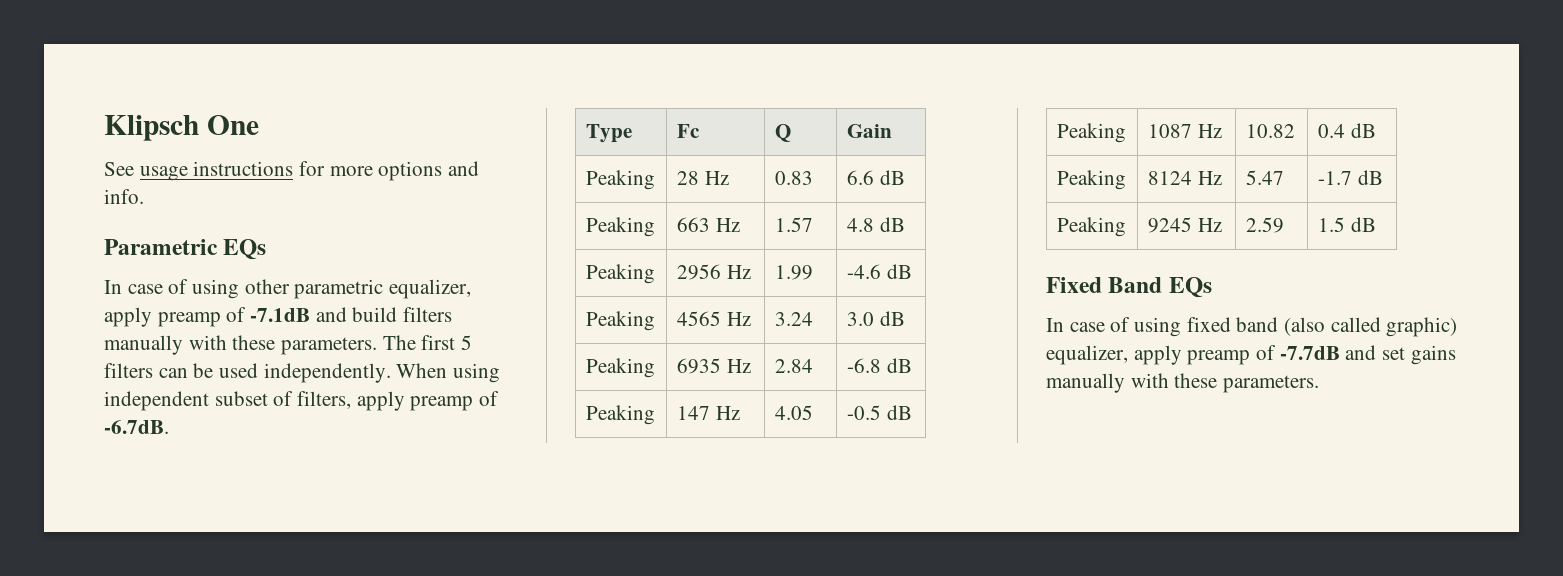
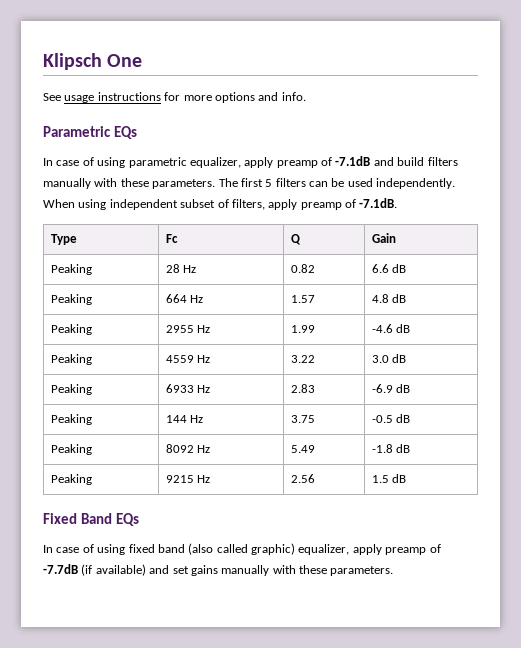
- In case of using other parametric equalizer, apply preamp of -7.1dB and build filters manually with these parameters.
+ In case of using parametric equalizer, apply preamp of -7.1dB and build filters manually with these parameters.
- When using independent subset of filters, apply preamp of -6.7dB.
+ When using independent subset of filters, apply preamp of -7.1dB.
- Peaking | 28 Hz | 0.83 | 6.6 dB
+ Peaking | 28 Hz | 0.82 | 6.6 dB
- Peaking | 663 Hz | 1.57 | 4.8 dB
+ Peaking | 664 Hz | 1.57 | 4.8 dB
- Peaking | 2956 Hz | 1.99 | -4.6 dB
+ Peaking | 2955 Hz | 1.99 | -4.6 dB
- Peaking | 4565 Hz | 3.24 | 3.0 dB
+ Peaking | 4559 Hz | 3.22 | 3.0 dB
- Peaking | 6935 Hz | 2.84 | -6.8 dB
- Peaking | 147 Hz | 4.05 | -0.5 dB
+ Peaking | 6933 Hz | 2.83 | -6.9 dB
+ Peaking | 144 Hz | 3.75 | -0.5 dB
- Peaking | 1087 Hz | 10.82 | 0.4 dB
- Peaking | 8124 Hz | 5.47 | -1.7 dB
- Peaking | 9245 Hz | 2.59 | 1.5 dB
+ Peaking | 8092 Hz | 5.49 | -1.8 dB
+ Peaking | 9215 Hz | 2.56 | 1.5 dB
- In case of using fixed band (also called graphic) equalizer, apply preamp of -7.7dB and set gains manually with these parameters.
+ In case of using fixed band (also called graphic) equalizer, apply preamp of -7.7dB (if available) and set gains manually with these parameters.

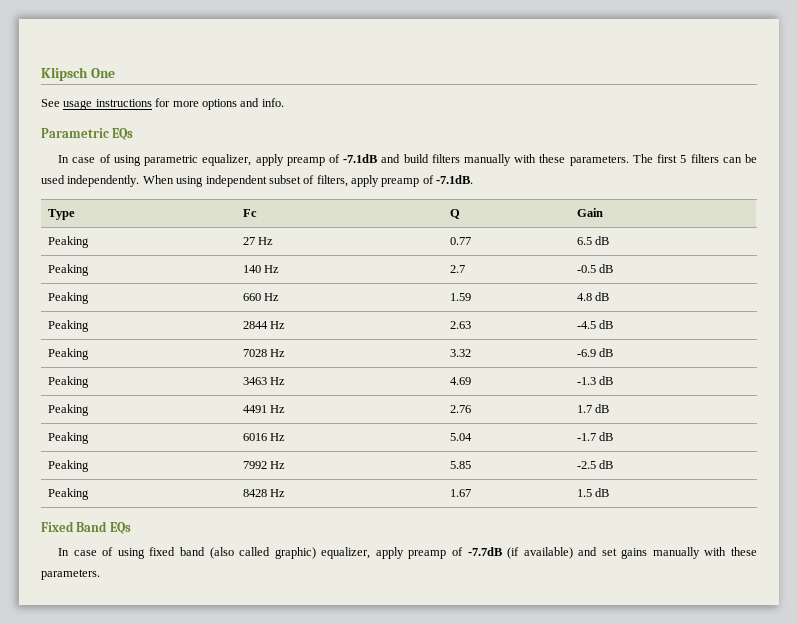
- Peaking | 28 Hz | 0.82 | 6.6 dB
- Peaking | 664 Hz | 1.57 | 4.8 dB
+ Peaking | 27 Hz | 0.77 | 6.5 dB
+ Peaking | 140 Hz | 2.7 | -0.5 dB
+ Peaking | 660 Hz | 1.59 | 4.8 dB
- Peaking | 2955 Hz | 1.99 | -4.6 dB
- Peaking | 4559 Hz | 3.22 | 3.0 dB
- Peaking | 6933 Hz | 2.83 | -6.9 dB
+ Peaking | 2844 Hz | 2.63 | -4.5 dB
+ Peaking | 7028 Hz | 3.32 | -6.9 dB
- Peaking | 144 Hz | 3.75 | -0.5 dB
- Peaking | 8092 Hz | 5.49 | -1.8 dB
- Peaking | 9215 Hz | 2.56 | 1.5 dB
+ Peaking | 3463 Hz | 4.69 | -1.3 dB
+ Peaking | 4491 Hz | 2.76 | 1.7 dB
+ Peaking | 6016 Hz | 5.04 | -1.7 dB
+ Peaking | 7992 Hz | 5.85 | -2.5 dB
+ Peaking | 8428 Hz | 1.67 | 1.5 dB

